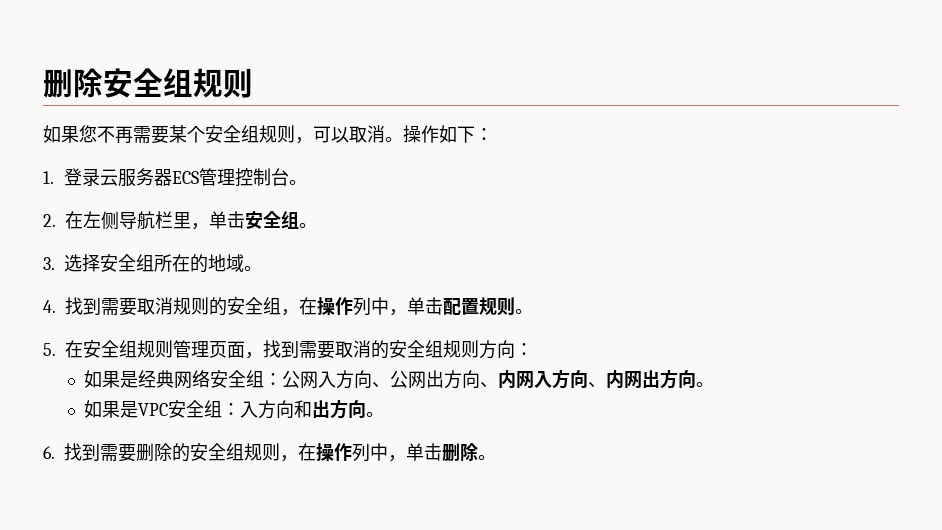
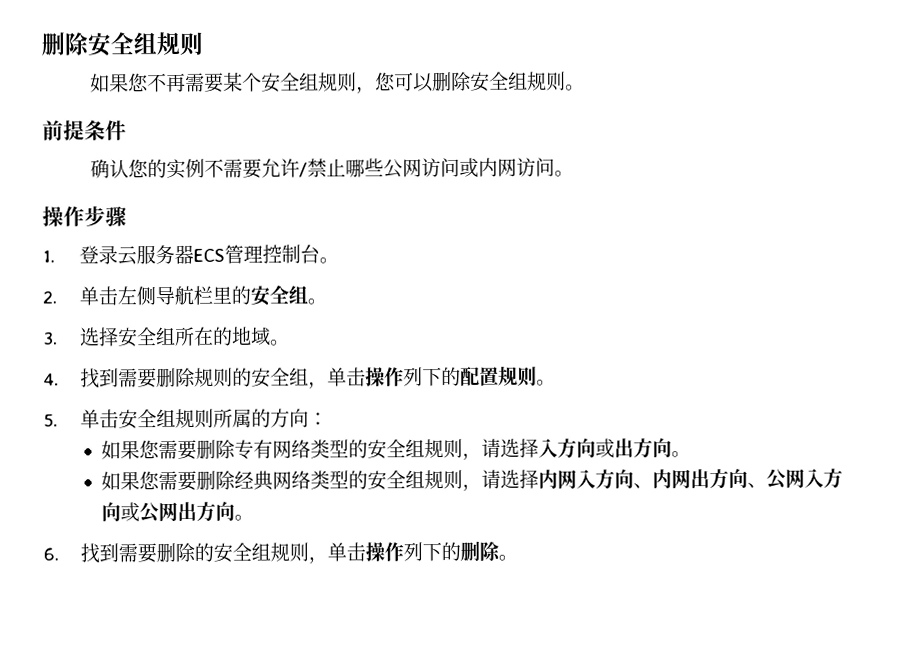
- 如果您不再需要某个安全组规则，可以取消。操作如下：
+ 如果您不再需要某个安全组规则，您可以删除安全组规则。
+ 前提条件
+ 确认您的实例不需要允许/禁止哪些公网访问或内网访问。
+ 操作步骤
- 2.在左侧导航栏里，单击安全组。
+ 2.单击左侧导航栏里的安全组。
- 4.找到需要取消规则的安全组，在操作列中，单击配置规则。
+ 4.找到需要删除规则的安全组，单击操作列下的配置规则。
- 5.在安全组规则管理页面，找到需要取消的安全组规则方向：
- 如果是经典网络安全组：公网入方向、公网出方向、内网入方向、内网出方向。
- 如果是VPC安全组：入方向和出方向。
+ 5.单击安全组规则所属的方向：
+ 如果您需要删除专有网络类型的安全组规则，请选择入方向或出方向。
+ 如果您需要删除经典网络类型的安全组规则，请选择内网入方向、内网出方向、公网入方向或公网出方向。
- 6.找到需要删除的安全组规则，在操作列中，单击删除。
+ 6.找到需要删除的安全组规则，单击操作列下的删除。

